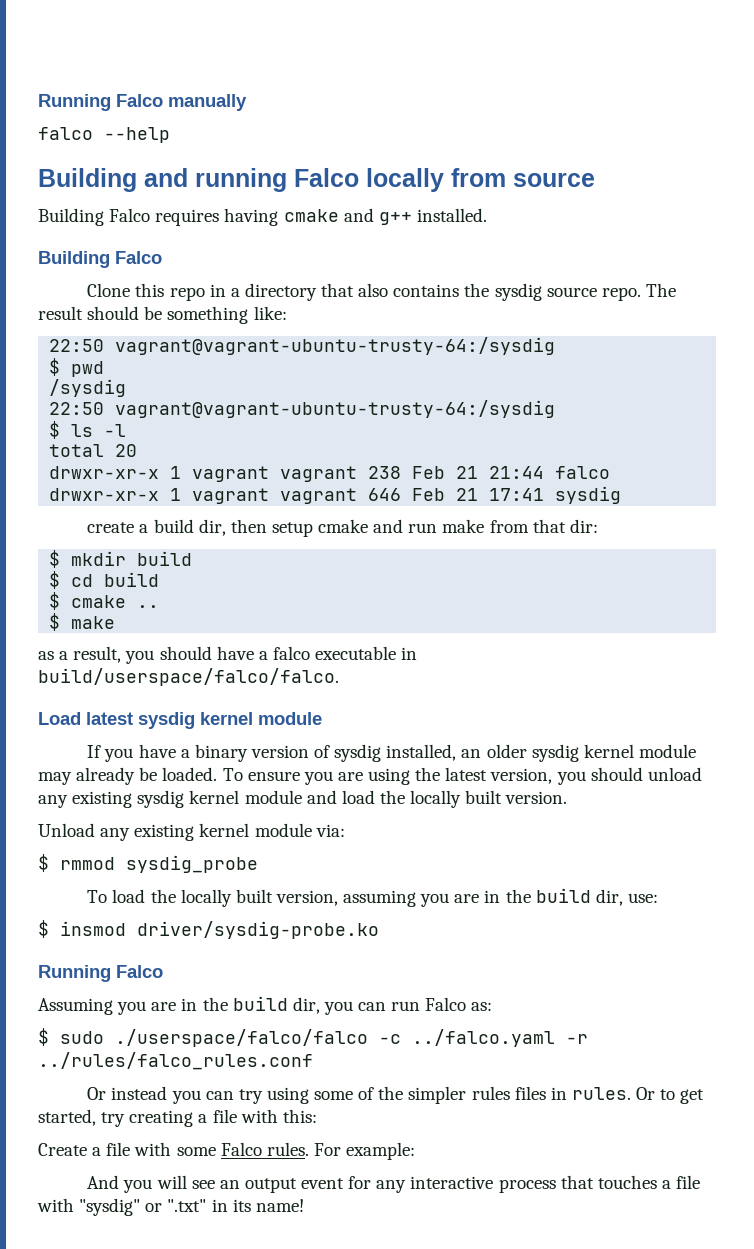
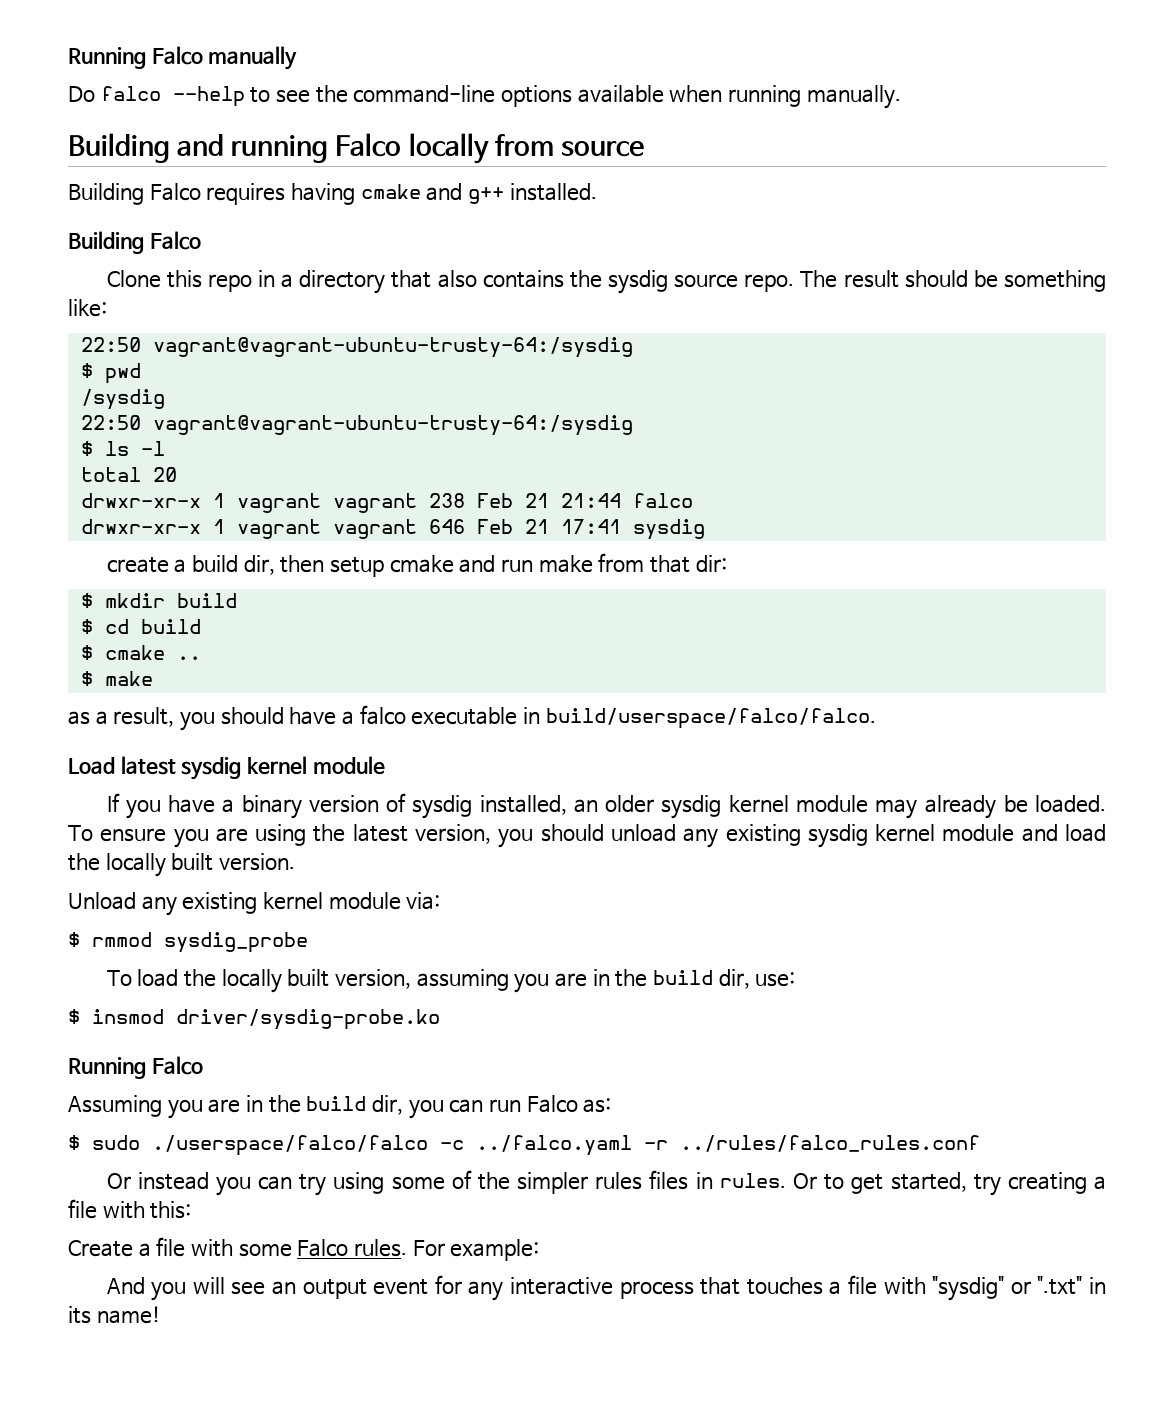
- falco --help
+ Do falco --help to see the command-line options available when running manually.

